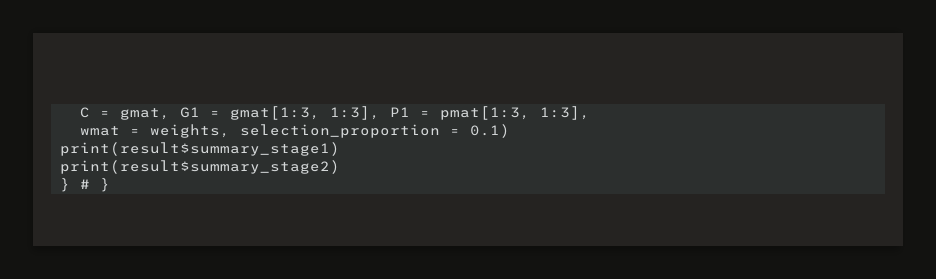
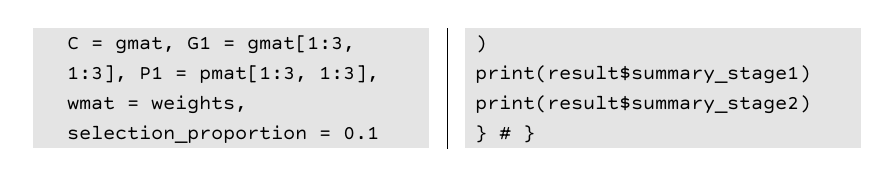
- wmat = weights, selection_proportion = 0.1)
+ wmat = weights, selection_proportion = 0.1
+ )

